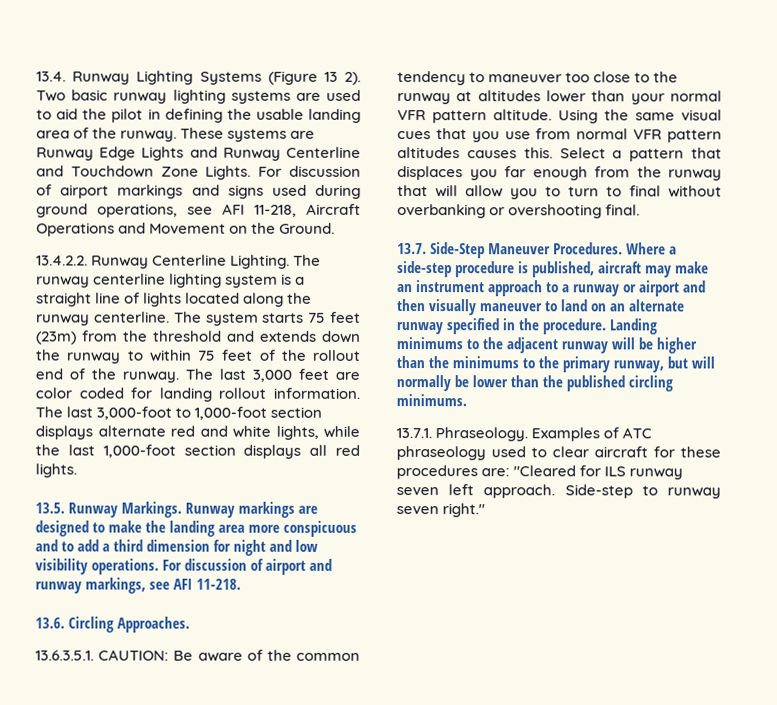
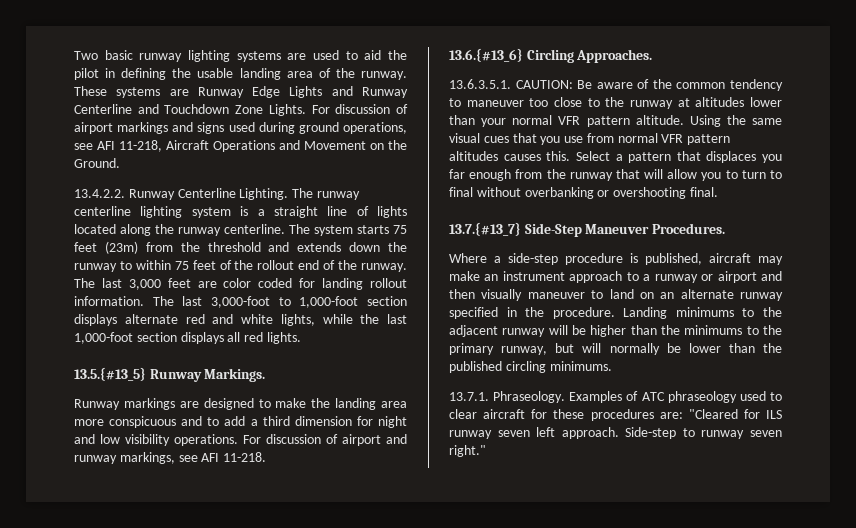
- 13.4. Runway Lighting Systems (Figure 13 2).
- 13.5. Runway Markings. Runway markings are designed to make the landing area more conspicuous and to add a third dimension for night and low visibility operations.
+ 13.5.{#13_5} Runway Markings.
+ Runway markings are designed to make the landing area more conspicuous and to add a third dimension for night and low visibility operations.
- 13.6. Circling Approaches.
+ 13.6.{#13_6} Circling Approaches.
- 13.7. Side-Step Maneuver Procedures. Where a side-step procedure is published, aircraft may make an instrument approach to a runway or airport and then visually maneuver to land on an alternate runway specified in the procedure.
+ 13.7.{#13_7} Side-Step Maneuver Procedures.
+ Where a side-step procedure is published, aircraft may make an instrument approach to a runway or airport and then visually maneuver to land on an alternate runway specified in the procedure.

